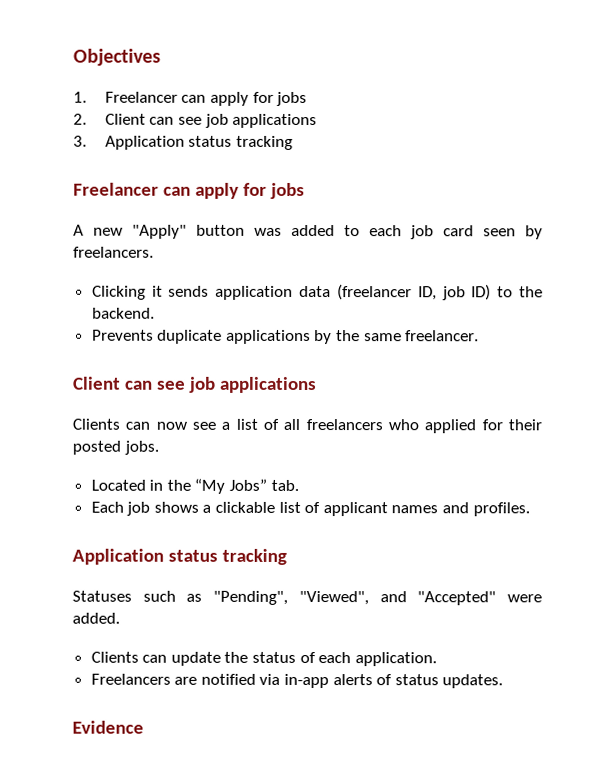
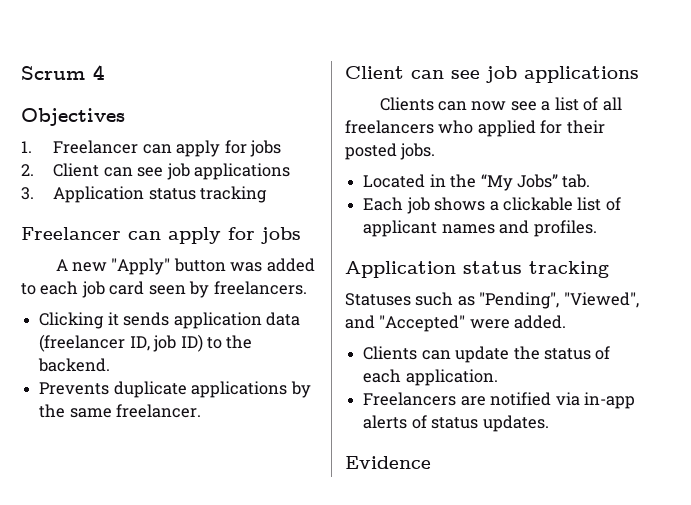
+ Scrum 4

